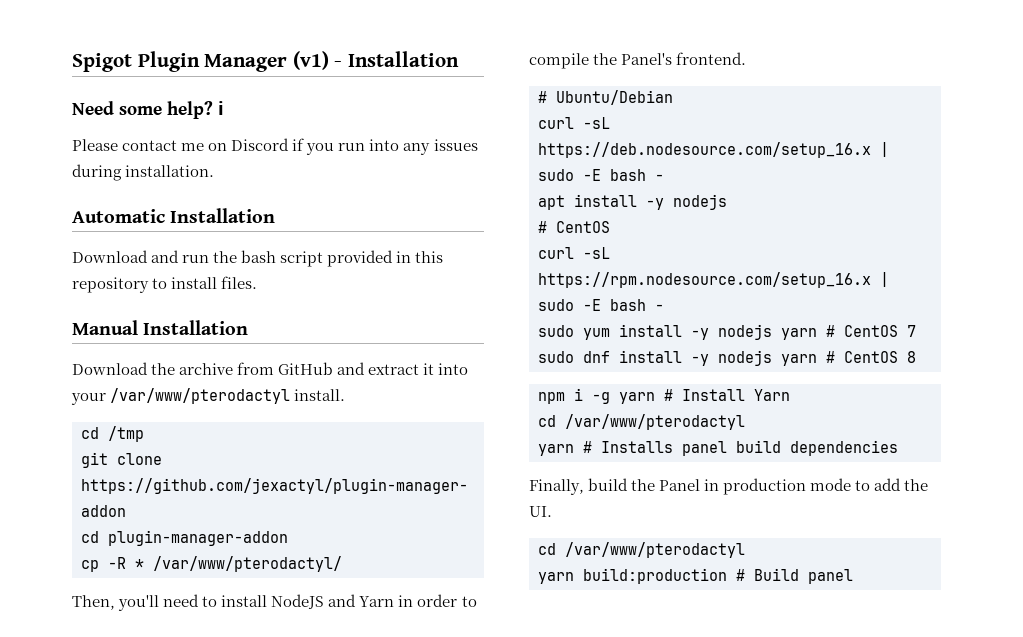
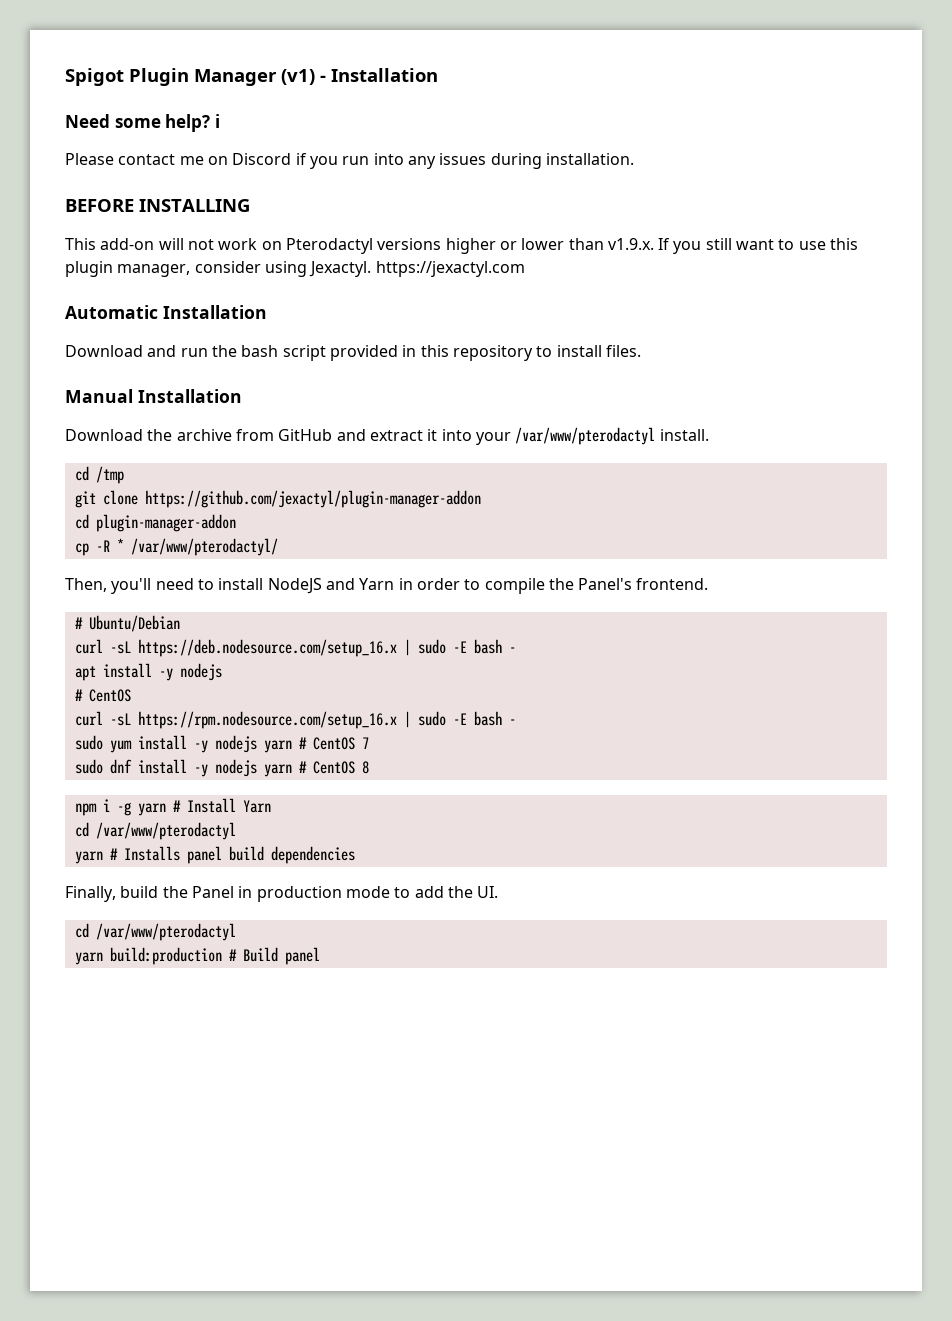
+ BEFORE INSTALLING
+ This add-on will not work on Pterodactyl versions higher or lower than v1.9.x. If you still want to use this plugin manager, consider using Jexactyl. https://jexactyl.com

